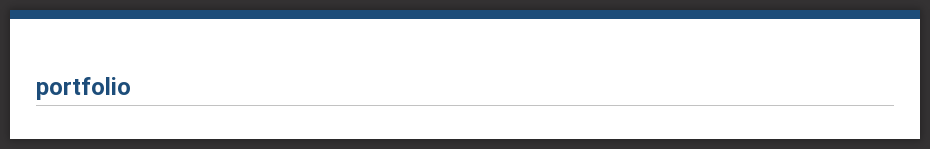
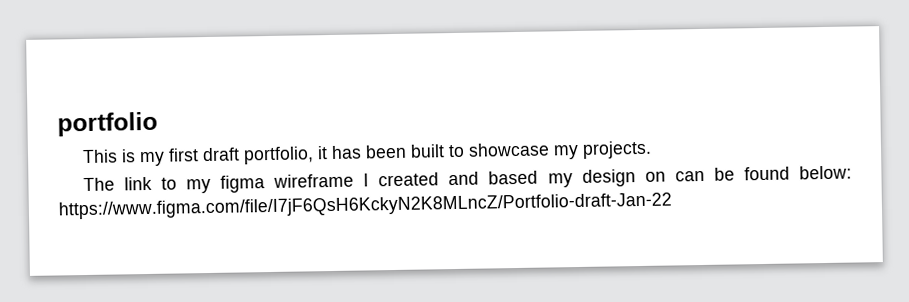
+ This is my first draft portfolio, it has been built to showcase my projects.
+ The link to my figma wireframe I created and based my design on can be found below: https://www.figma.com/file/I7jF6QsH6KckyN2K8MLncZ/Portfolio-draft-Jan-22

